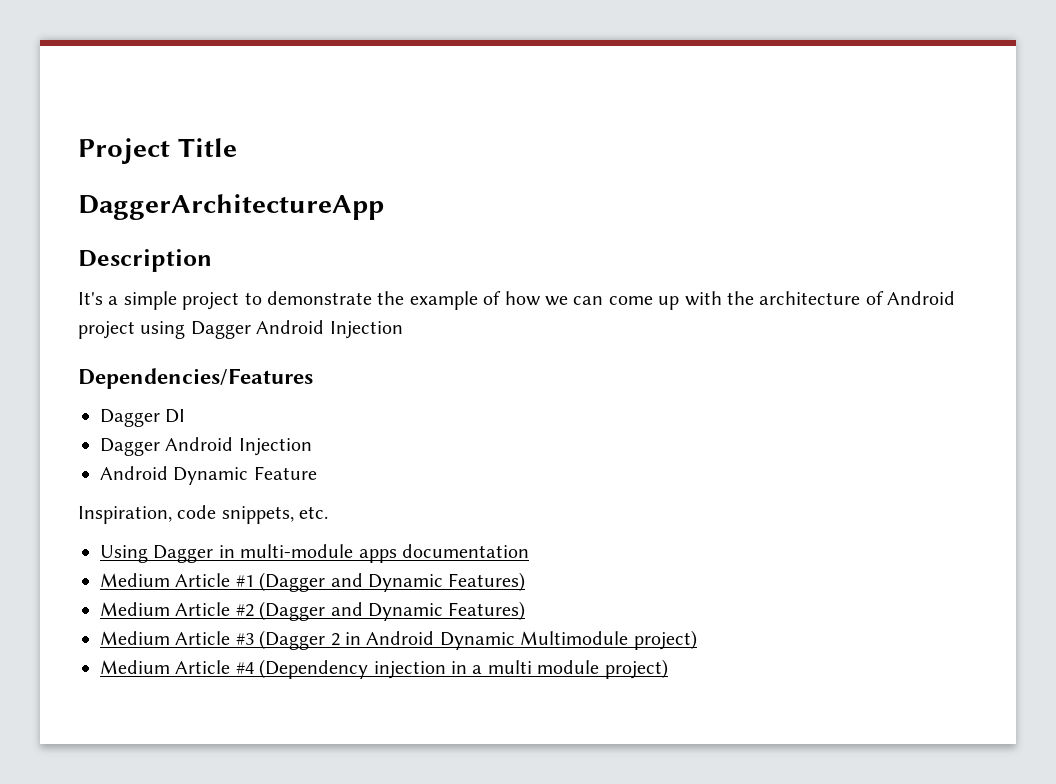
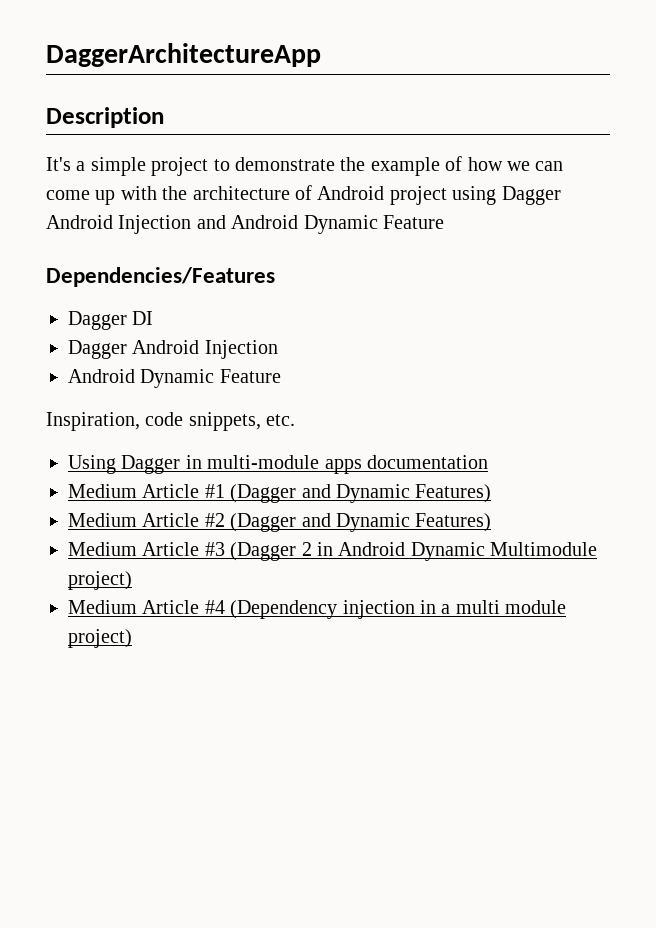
- Project Title
- It's a simple project to demonstrate the example of how we can come up with the architecture of Android project using Dagger Android Injection
+ It's a simple project to demonstrate the example of how we can come up with the architecture of Android project using Dagger Android Injection and Android Dynamic Feature

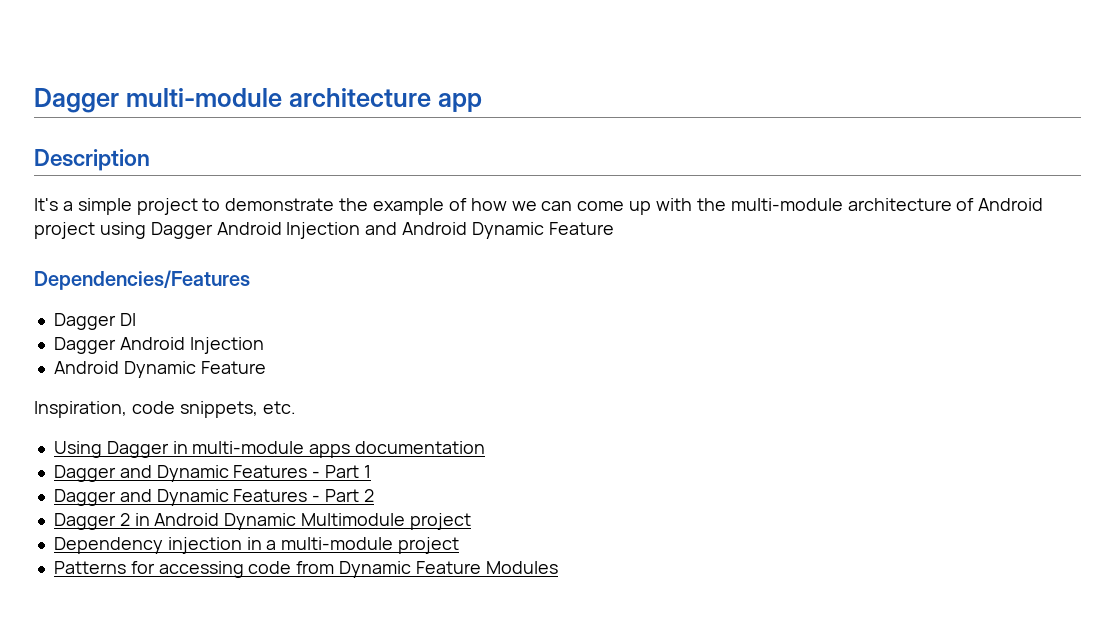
- DaggerArchitectureApp
+ Dagger multi-module architecture app
- It's a simple project to demonstrate the example of how we can come up with the architecture of Android project using Dagger Android Injection and Android Dynamic Feature
+ It's a simple project to demonstrate the example of how we can come up with the multi-module architecture of Android project using Dagger Android Injection and Android Dynamic Feature
- Medium Article #1 (Dagger and Dynamic Features)
- Medium Article #2 (Dagger and Dynamic Features)
- Medium Article #3 (Dagger 2 in Android Dynamic Multimodule project)
- Medium Article #4 (Dependency injection in a multi module project)
+ Dagger and Dynamic Features - Part 1
+ Dagger and Dynamic Features - Part 2
+ Dagger 2 in Android Dynamic Multimodule project
+ Dependency injection in a multi-module project
+ Patterns for accessing code from Dynamic Feature Modules

